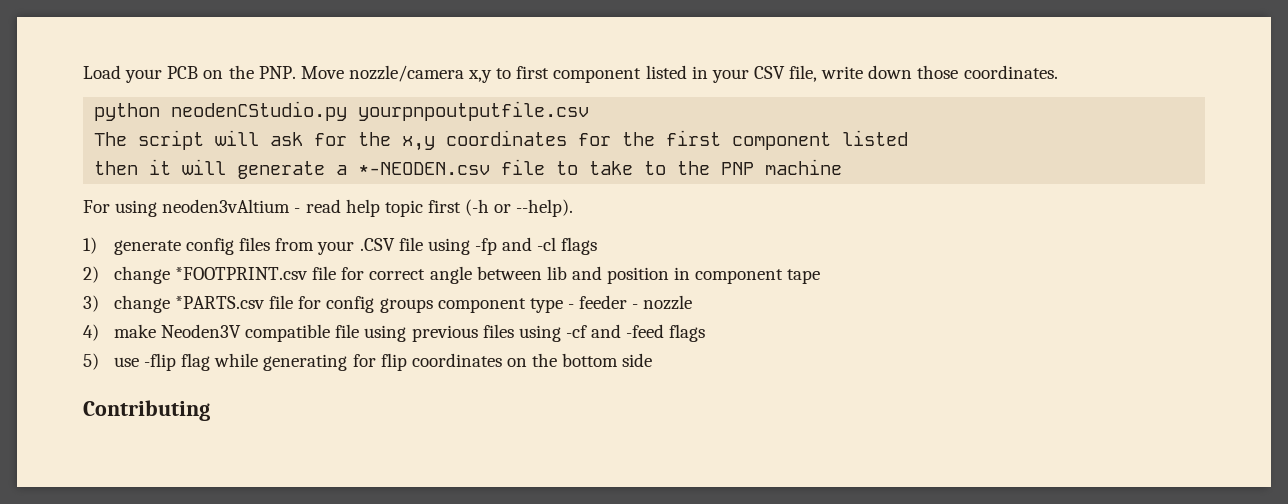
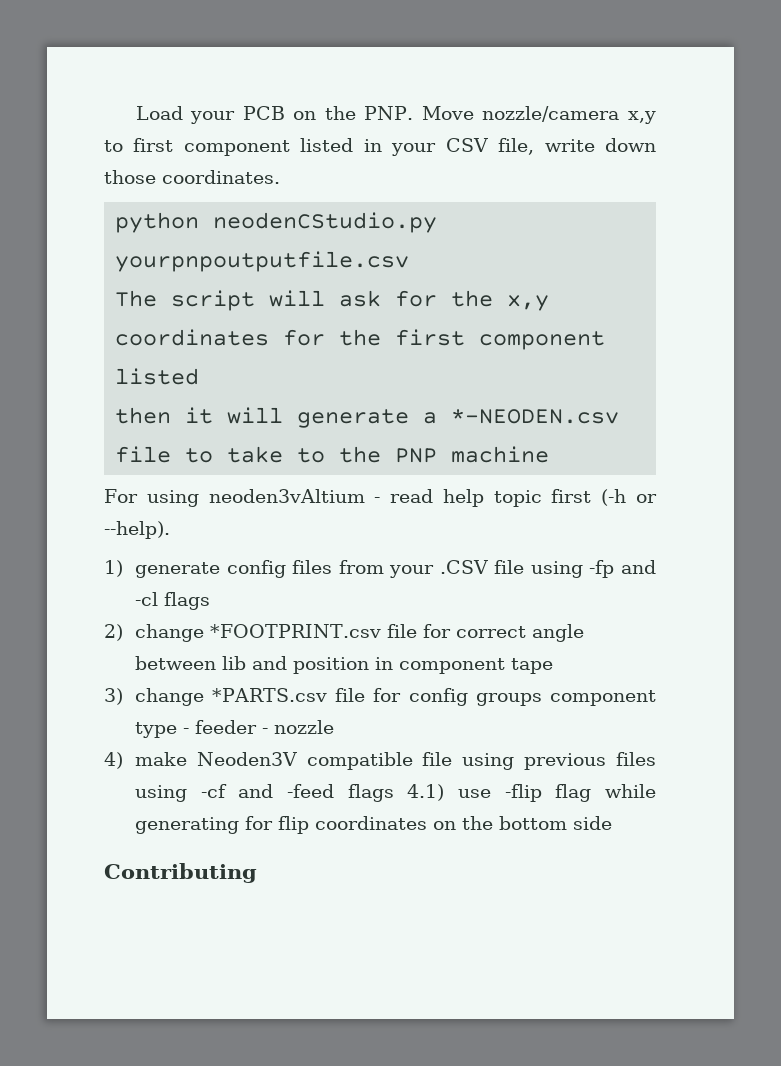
- 4) make Neoden3V compatible file using previous files using -cf and -feed flags
- 5) use -flip flag while generating for flip coordinates on the bottom side
+ 4) make Neoden3V compatible file using previous files using -cf and -feed flags 4.1) use -flip flag while generating for flip coordinates on the bottom side

